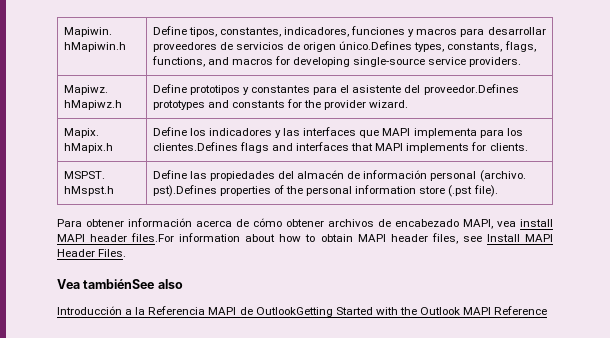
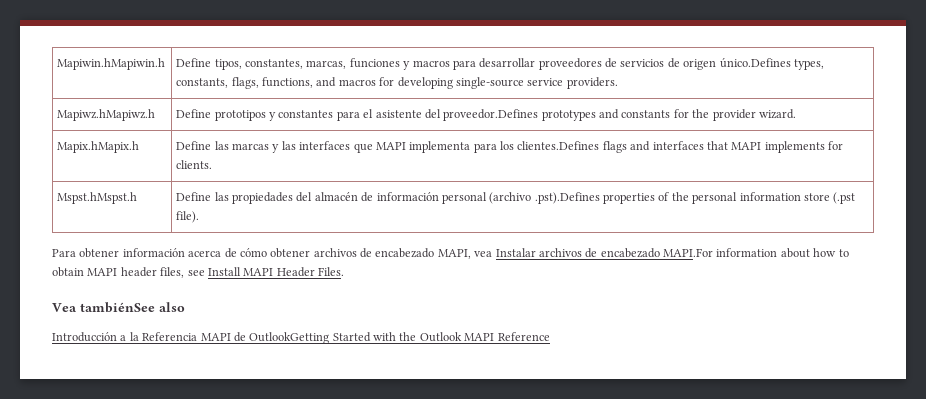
- Mapiwin. hMapiwin.h | Define tipos, constantes, indicadores, funciones y macros para desarrollar proveedores de servicios de origen único.Defines types, constants, flags, functions, and macros for developing single-source service providers.
+ Mapiwin.hMapiwin.h | Define tipos, constantes, marcas, funciones y macros para desarrollar proveedores de servicios de origen único.Defines types, constants, flags, functions, and macros for developing single-source service providers.
- Mapiwz. hMapiwz.h | Define prototipos y constantes para el asistente del proveedor.Defines prototypes and constants for the provider wizard.
+ Mapiwz.hMapiwz.h | Define prototipos y constantes para el asistente del proveedor.Defines prototypes and constants for the provider wizard.
- Mapix. hMapix.h | Define los indicadores y las interfaces que MAPI implementa para los clientes.Defines flags and interfaces that MAPI implements for clients.
+ Mapix.hMapix.h | Define las marcas y las interfaces que MAPI implementa para los clientes.Defines flags and interfaces that MAPI implements for clients.
- MSPST. hMspst.h | Define las propiedades del almacén de información personal (archivo. pst).Defines properties of the personal information store (.pst file).
+ Mspst.hMspst.h | Define las propiedades del almacén de información personal (archivo .pst).Defines properties of the personal information store (.pst file).
- Para obtener información acerca de cómo obtener archivos de encabezado MAPI, vea install MAPI header files.For information about how to obtain MAPI header files, see Install MAPI Header Files.
+ Para obtener información acerca de cómo obtener archivos de encabezado MAPI, vea Instalar archivos de encabezado MAPI.For information about how to obtain MAPI header files, see Install MAPI Header Files.

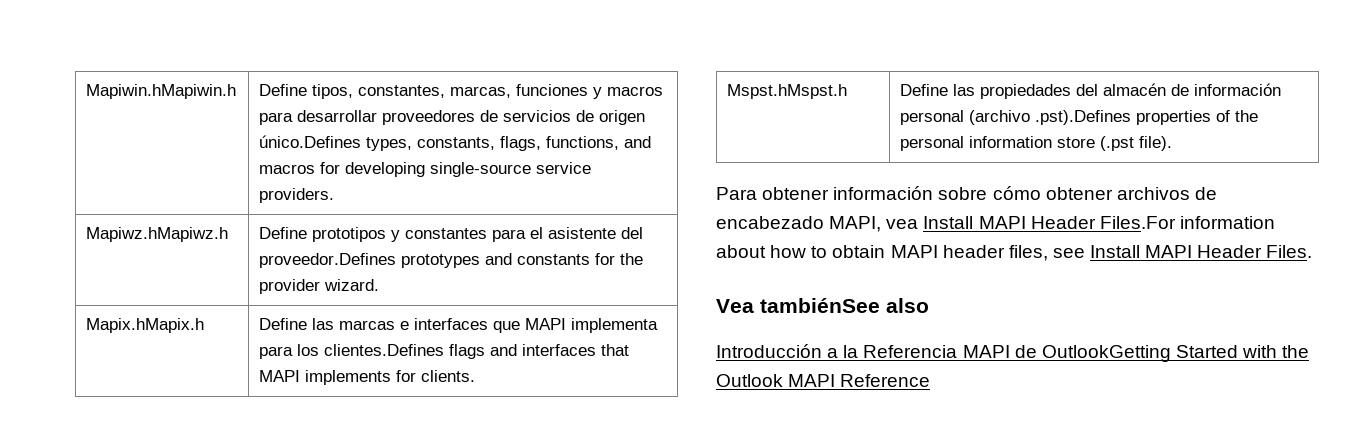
- Mapix.hMapix.h | Define las marcas y las interfaces que MAPI implementa para los clientes.Defines flags and interfaces that MAPI implements for clients.
+ Mapix.hMapix.h | Define las marcas e interfaces que MAPI implementa para los clientes.Defines flags and interfaces that MAPI implements for clients.
- Para obtener información acerca de cómo obtener archivos de encabezado MAPI, vea Instalar archivos de encabezado MAPI.For information about how to obtain MAPI header files, see Install MAPI Header Files.
+ Para obtener información sobre cómo obtener archivos de encabezado MAPI, vea Install MAPI Header Files.For information about how to obtain MAPI header files, see Install MAPI Header Files.

